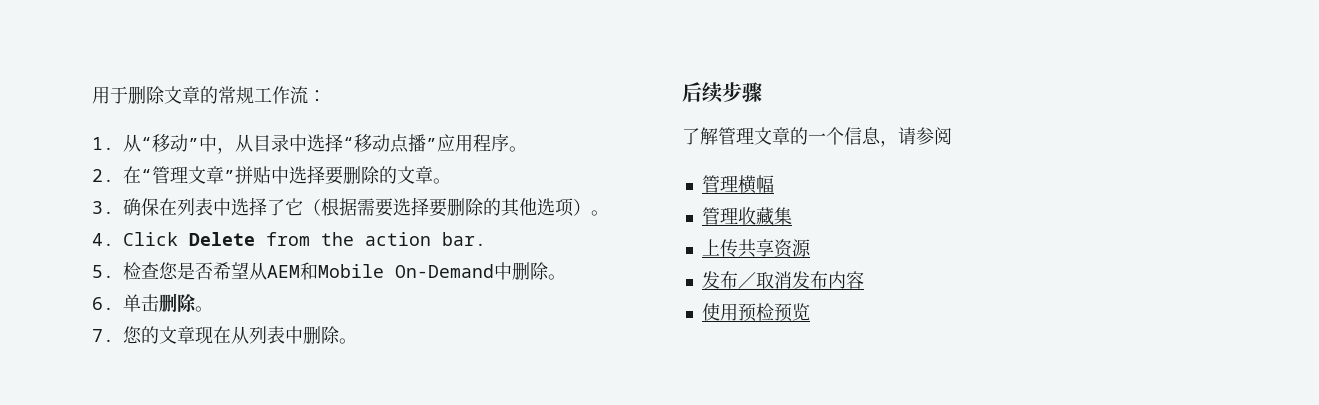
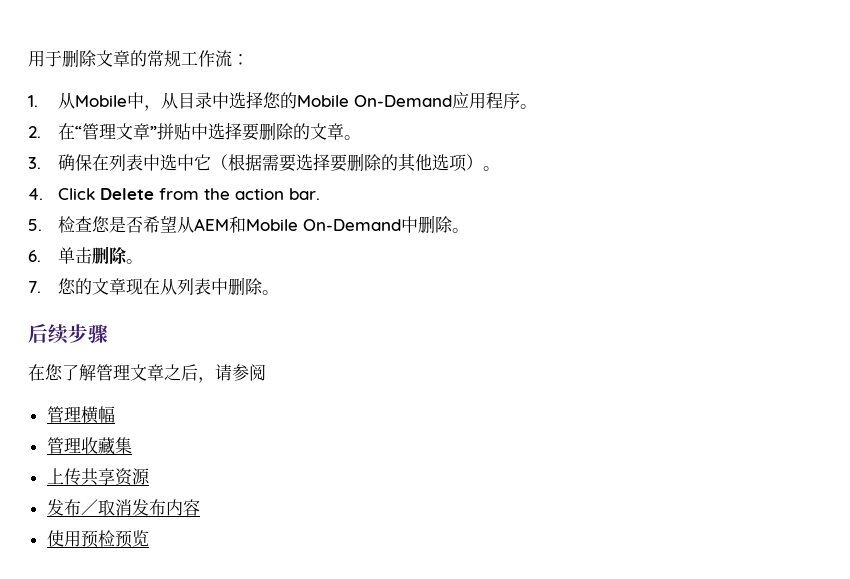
- 1.从“移动”中，从目录中选择“移动点播”应用程序。
+ 1.从Mobile中，从目录中选择您的Mobile On-Demand应用程序。
- 3.确保在列表中选择了它（根据需要选择要删除的其他选项）。
+ 3.确保在列表中选中它（根据需要选择要删除的其他选项）。
- 了解管理文章的一个信息，请参阅
+ 在您了解管理文章之后，请参阅

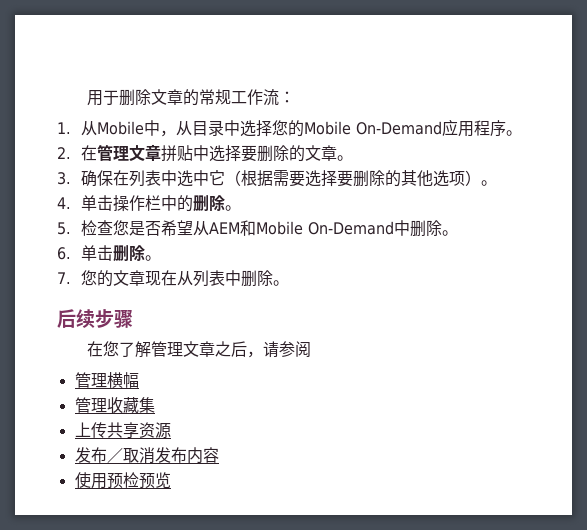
- 2.在“管理文章”拼贴中选择要删除的文章。
+ 2.在管理文章拼贴中选择要删除的文章。
- 4. Click Delete from the action bar.
+ 4.单击操作栏中的删除。

